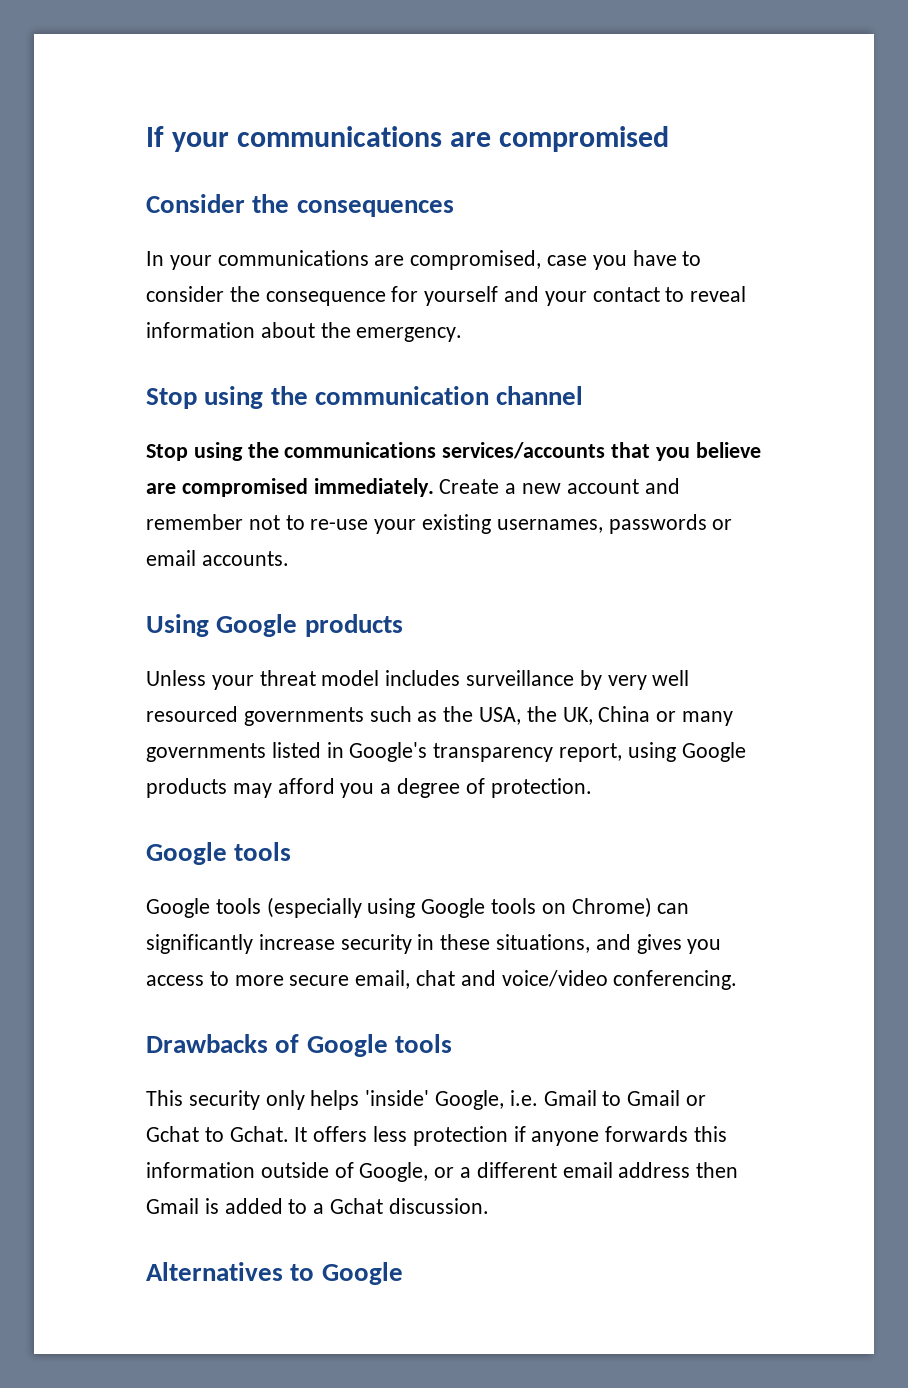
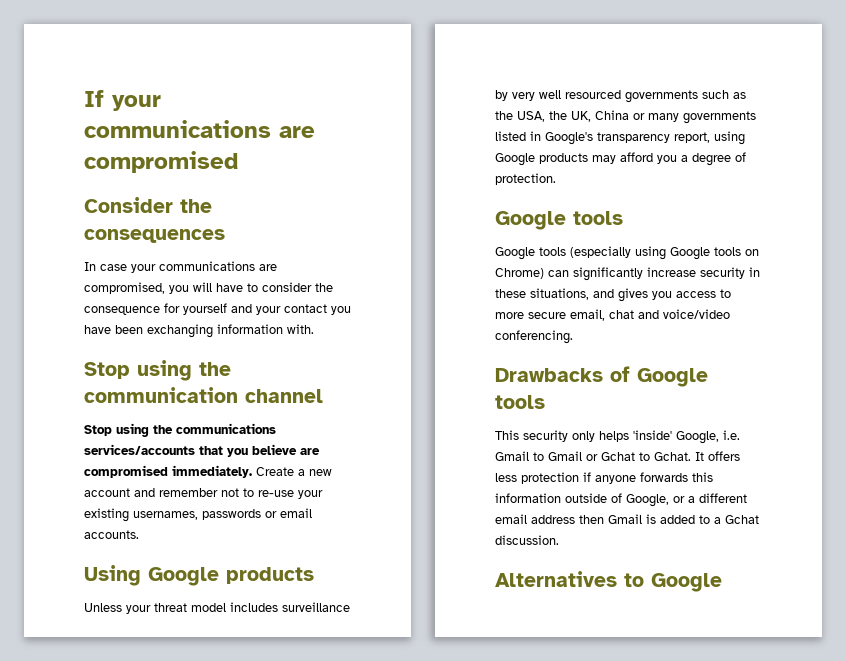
- In your communications are compromised, case you have to consider the consequence for yourself and your contact to reveal information about the emergency.
+ In case your communications are compromised, you will have to consider the consequence for yourself and your contact you have been exchanging information with.

